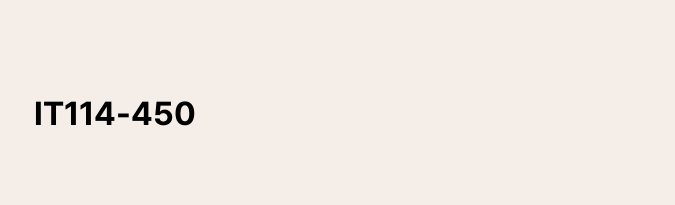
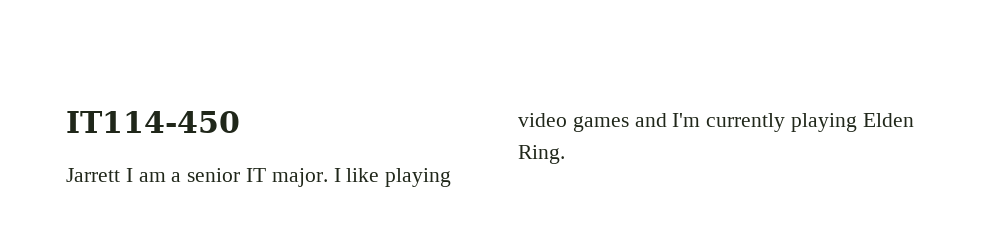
+ Jarrett I am a senior IT major. I like playing video games and I'm currently playing Elden Ring.

